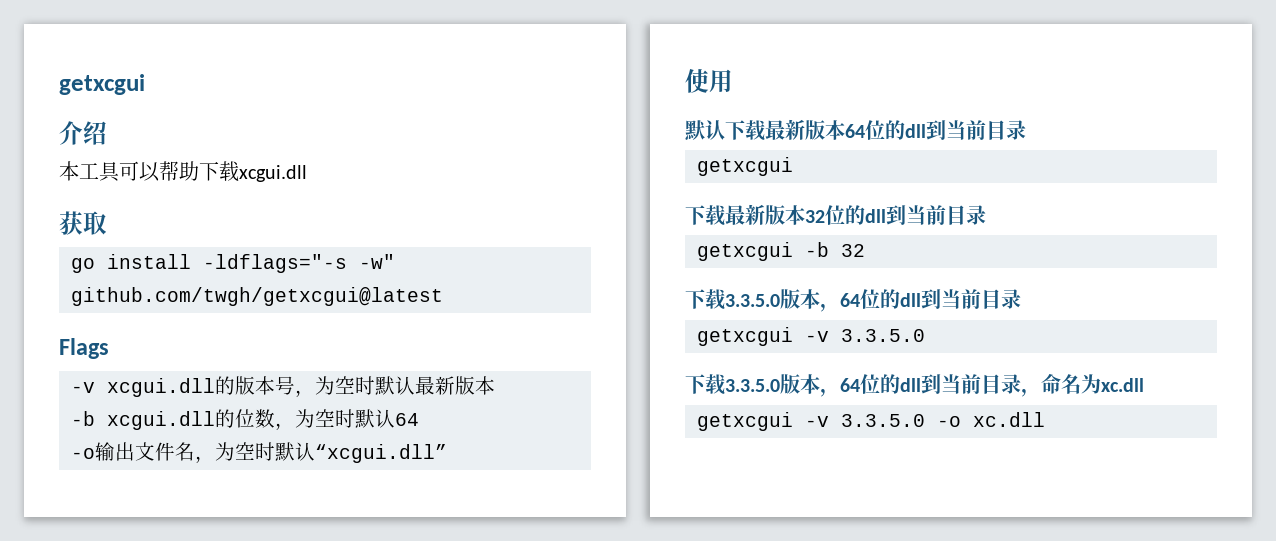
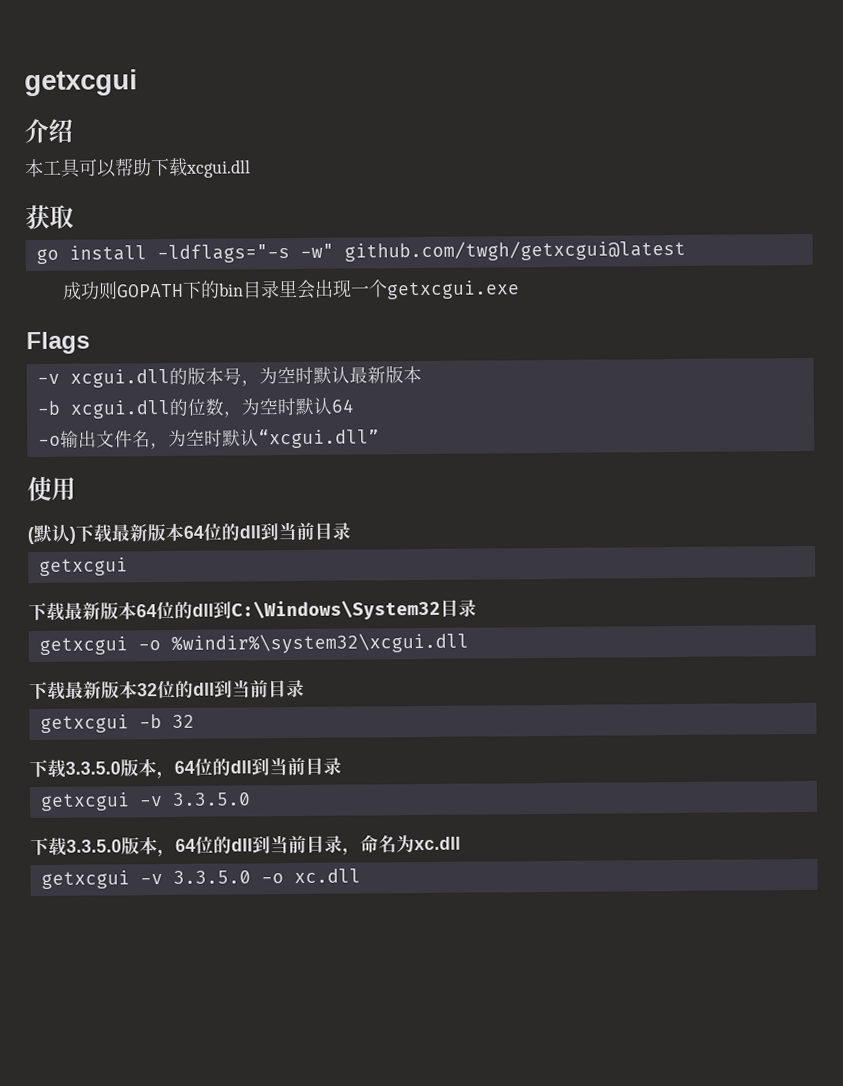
+ 成功则GOPATH下的bin目录里会出现一个getxcgui.exe
- 默认下载最新版本64位的dll到当前目录
+ (默认)下载最新版本64位的dll到当前目录
+ 下载最新版本64位的dll到C:\Windows\System32目录
+ getxcgui -o %windir%\system32\xcgui.dll

